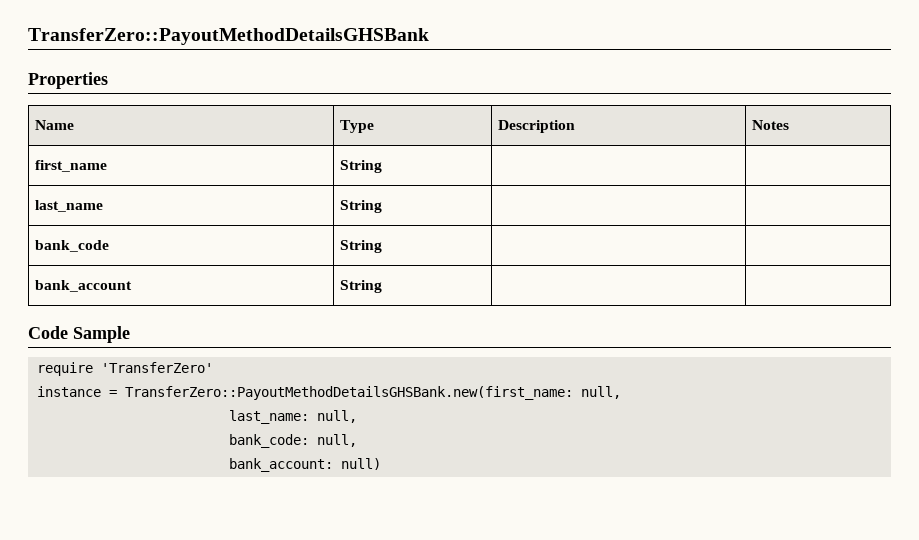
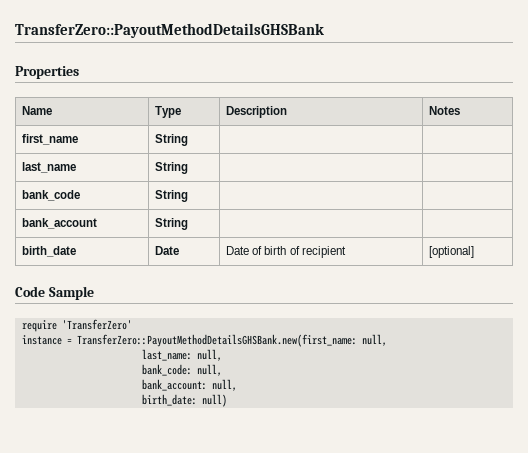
+ birth_date | Date | Date of birth of recipient | [optional]
- bank_account: null)
+ bank_account: null,
+ birth_date: null)

